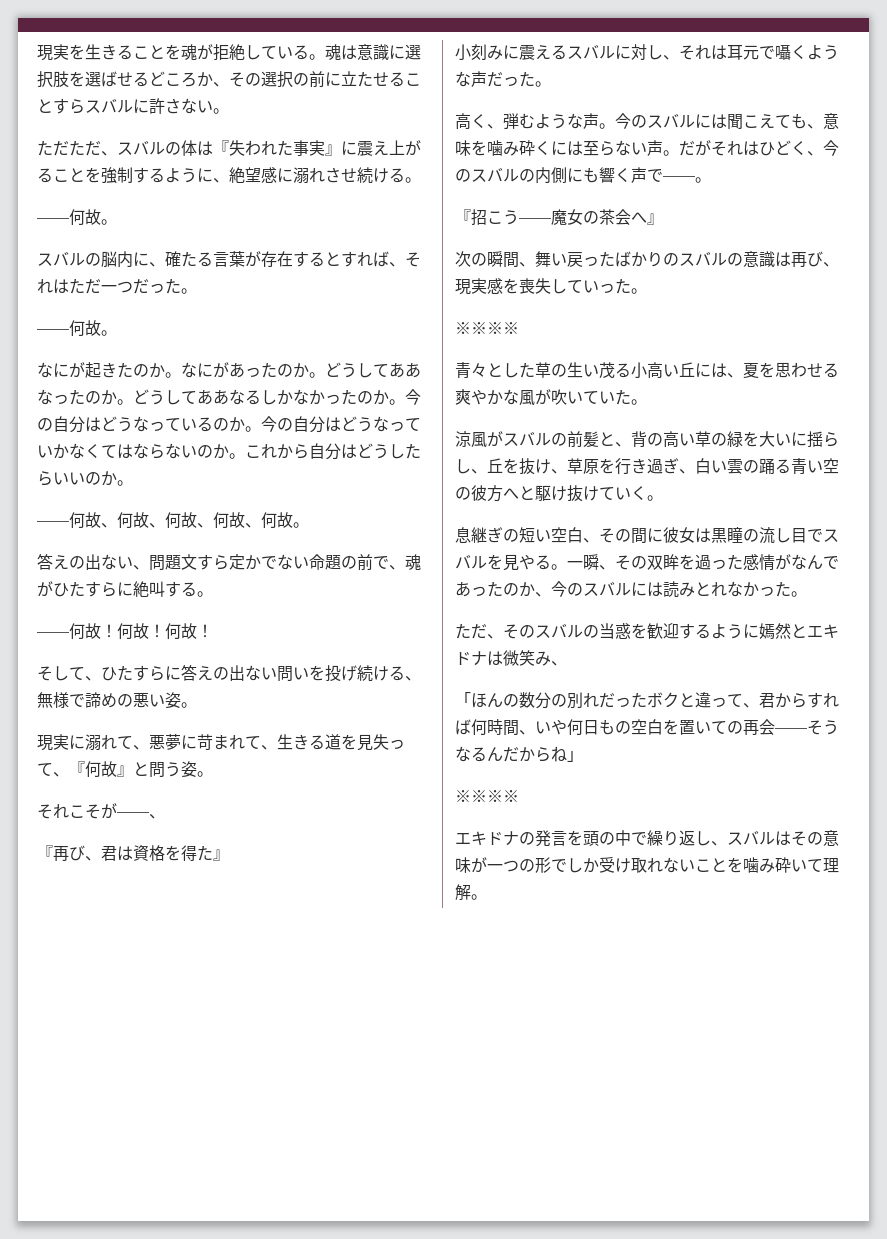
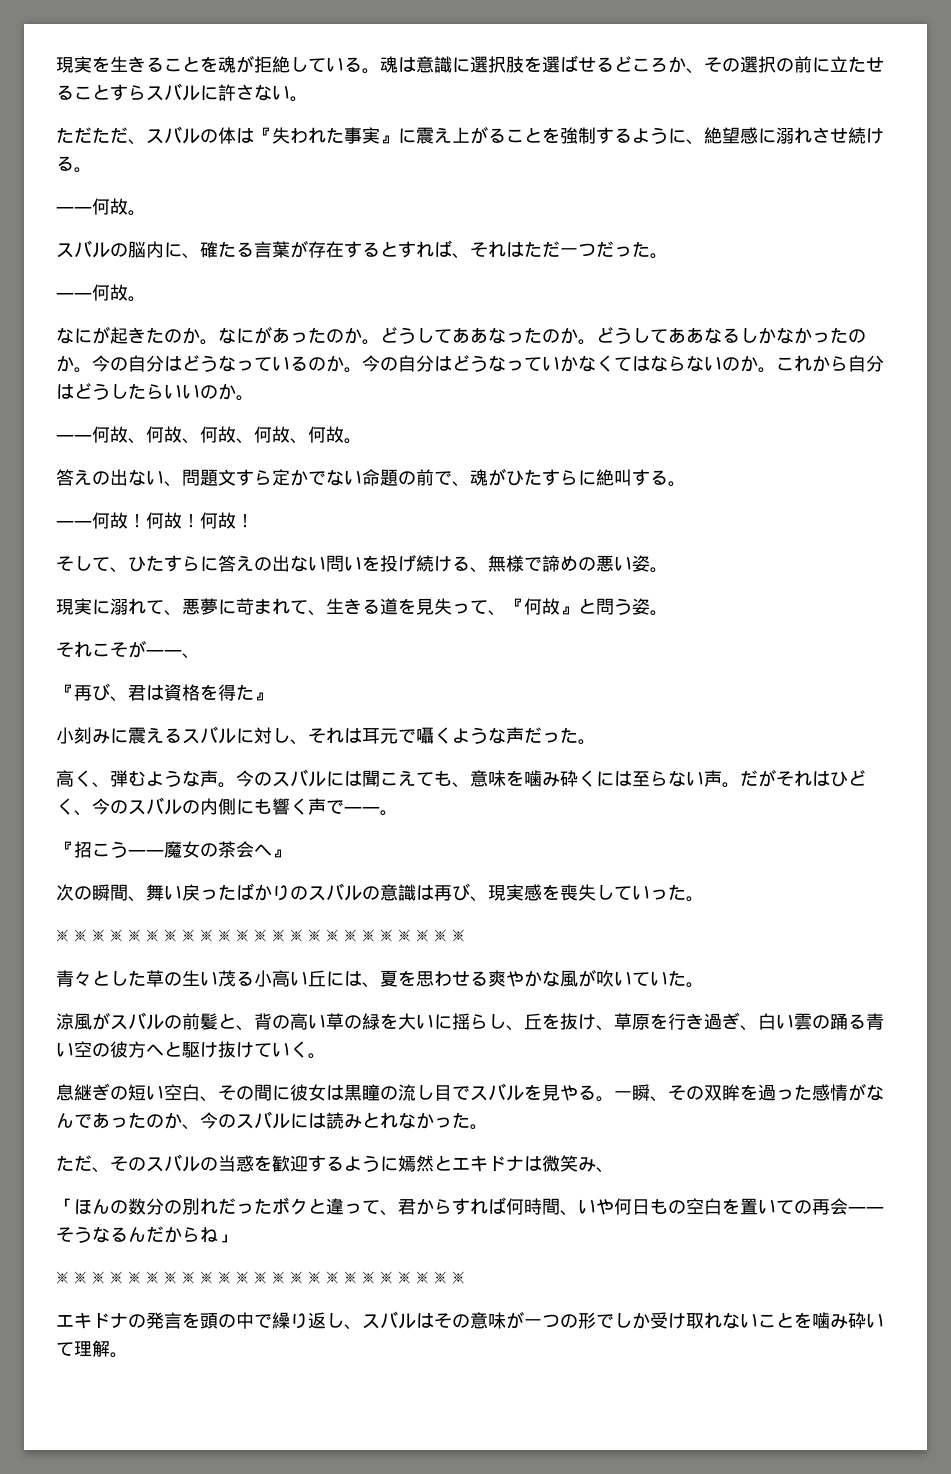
  次の瞬間、舞い戻ったばかりのスバルの意識は再び、現実感を喪失していった。
- ※※※※
+ ※ ※ ※ ※ ※ ※ ※ ※ ※ ※ ※ ※ ※ ※ ※ ※ ※ ※ ※ ※ ※ ※ ※
  「ほんの数分の別れだったボクと違って、君からすれば何時間、いや何日もの空白を置いての再会――そうなるんだからね」
- ※※※※
+ ※ ※ ※ ※ ※ ※ ※ ※ ※ ※ ※ ※ ※ ※ ※ ※ ※ ※ ※ ※ ※ ※ ※

